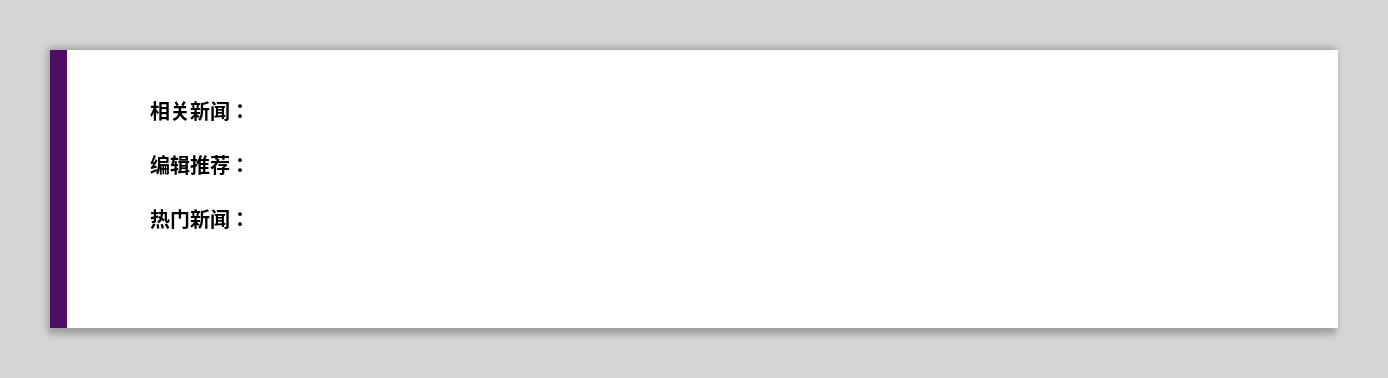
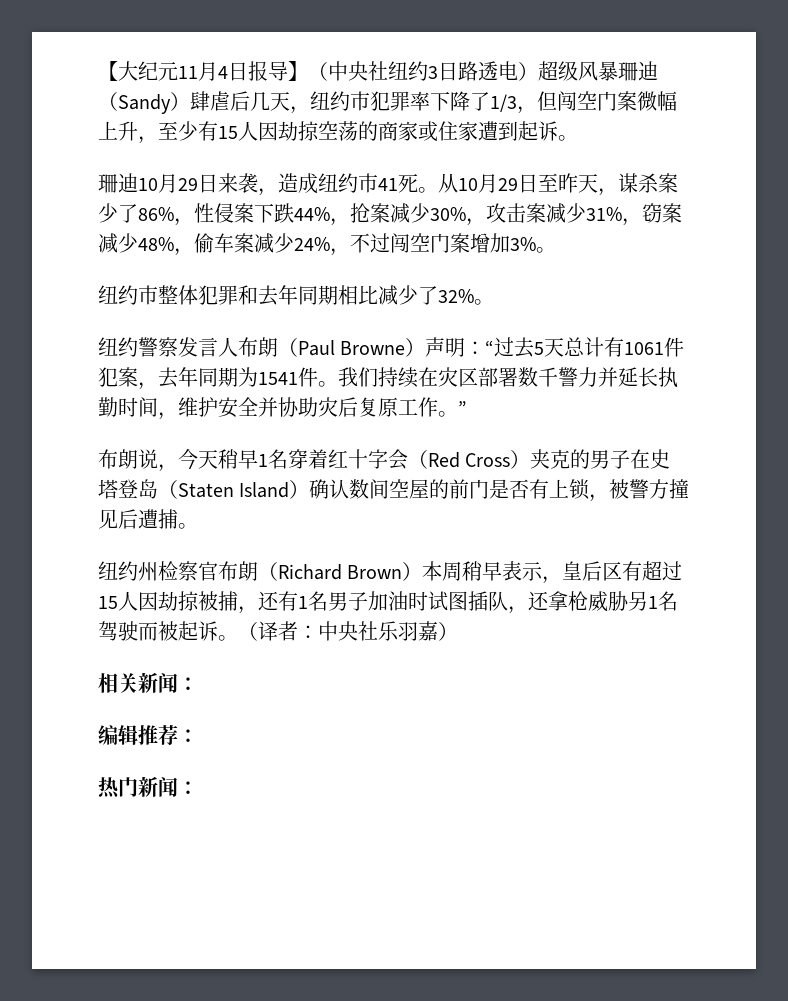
+ 【大纪元11月4日报导】（中央社纽约3日路透电）超级风暴珊迪（Sandy）肆虐后几天，纽约市犯罪率下降了1/3，但闯空门案微幅上升，至少有15人因劫掠空荡的商家或住家遭到起诉。
+ 珊迪10月29日来袭，造成纽约市41死。从10月29日至昨天，谋杀案少了86%，性侵案下跌44%，抢案减少30%，攻击案减少31%，窃案减少48%，偷车案减少24%，不过闯空门案增加3%。
+ 纽约市整体犯罪和去年同期相比减少了32%。
+ 纽约警察发言人布朗（Paul Browne）声明：“过去5天总计有1061件犯案，去年同期为1541件。我们持续在灾区部署数千警力并延长执勤时间，维护安全并协助灾后复原工作。”
+ 布朗说，今天稍早1名穿着红十字会（Red Cross）夹克的男子在史塔登岛（Staten Island）确认数间空屋的前门是否有上锁，被警方撞见后遭捕。
+ 纽约州检察官布朗（Richard Brown）本周稍早表示，皇后区有超过15人因劫掠被捕，还有1名男子加油时试图插队，还拿枪威胁另1名驾驶而被起诉。（译者：中央社乐羽嘉）

